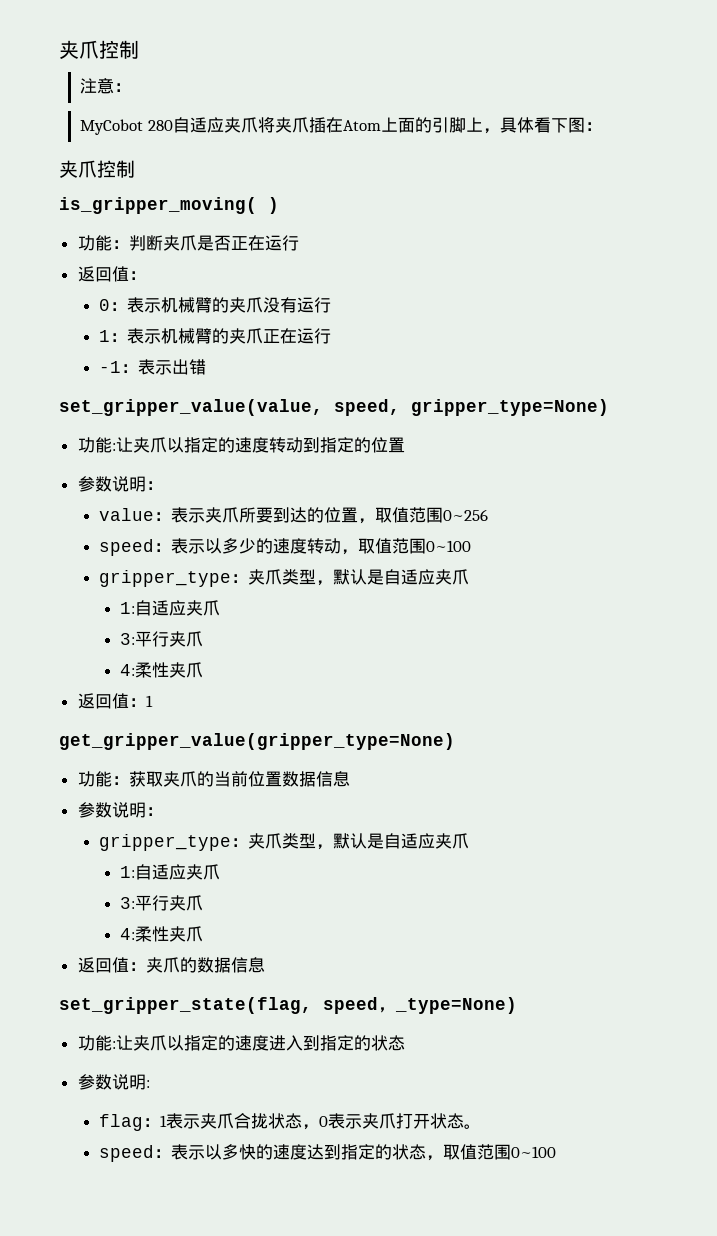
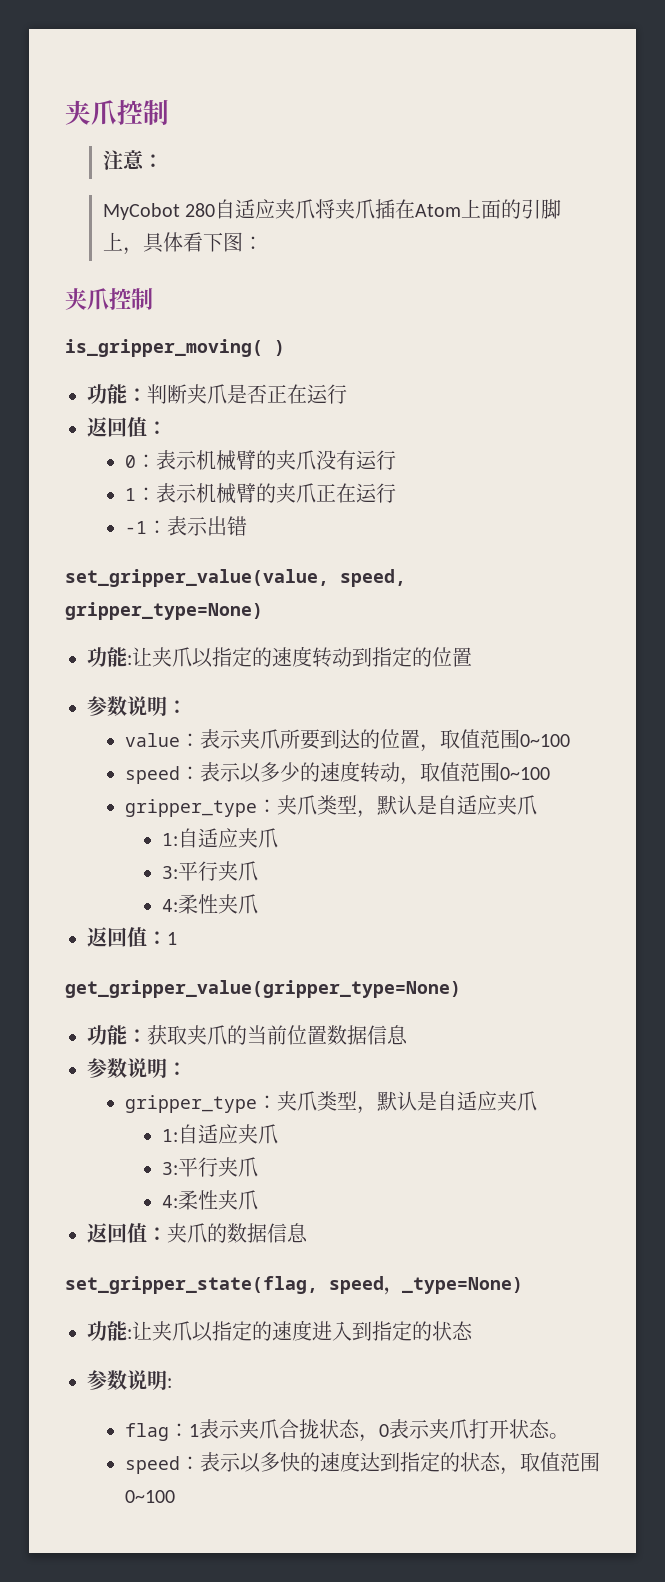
- value：表示夹爪所要到达的位置，取值范围0~256
+ value：表示夹爪所要到达的位置，取值范围0~100

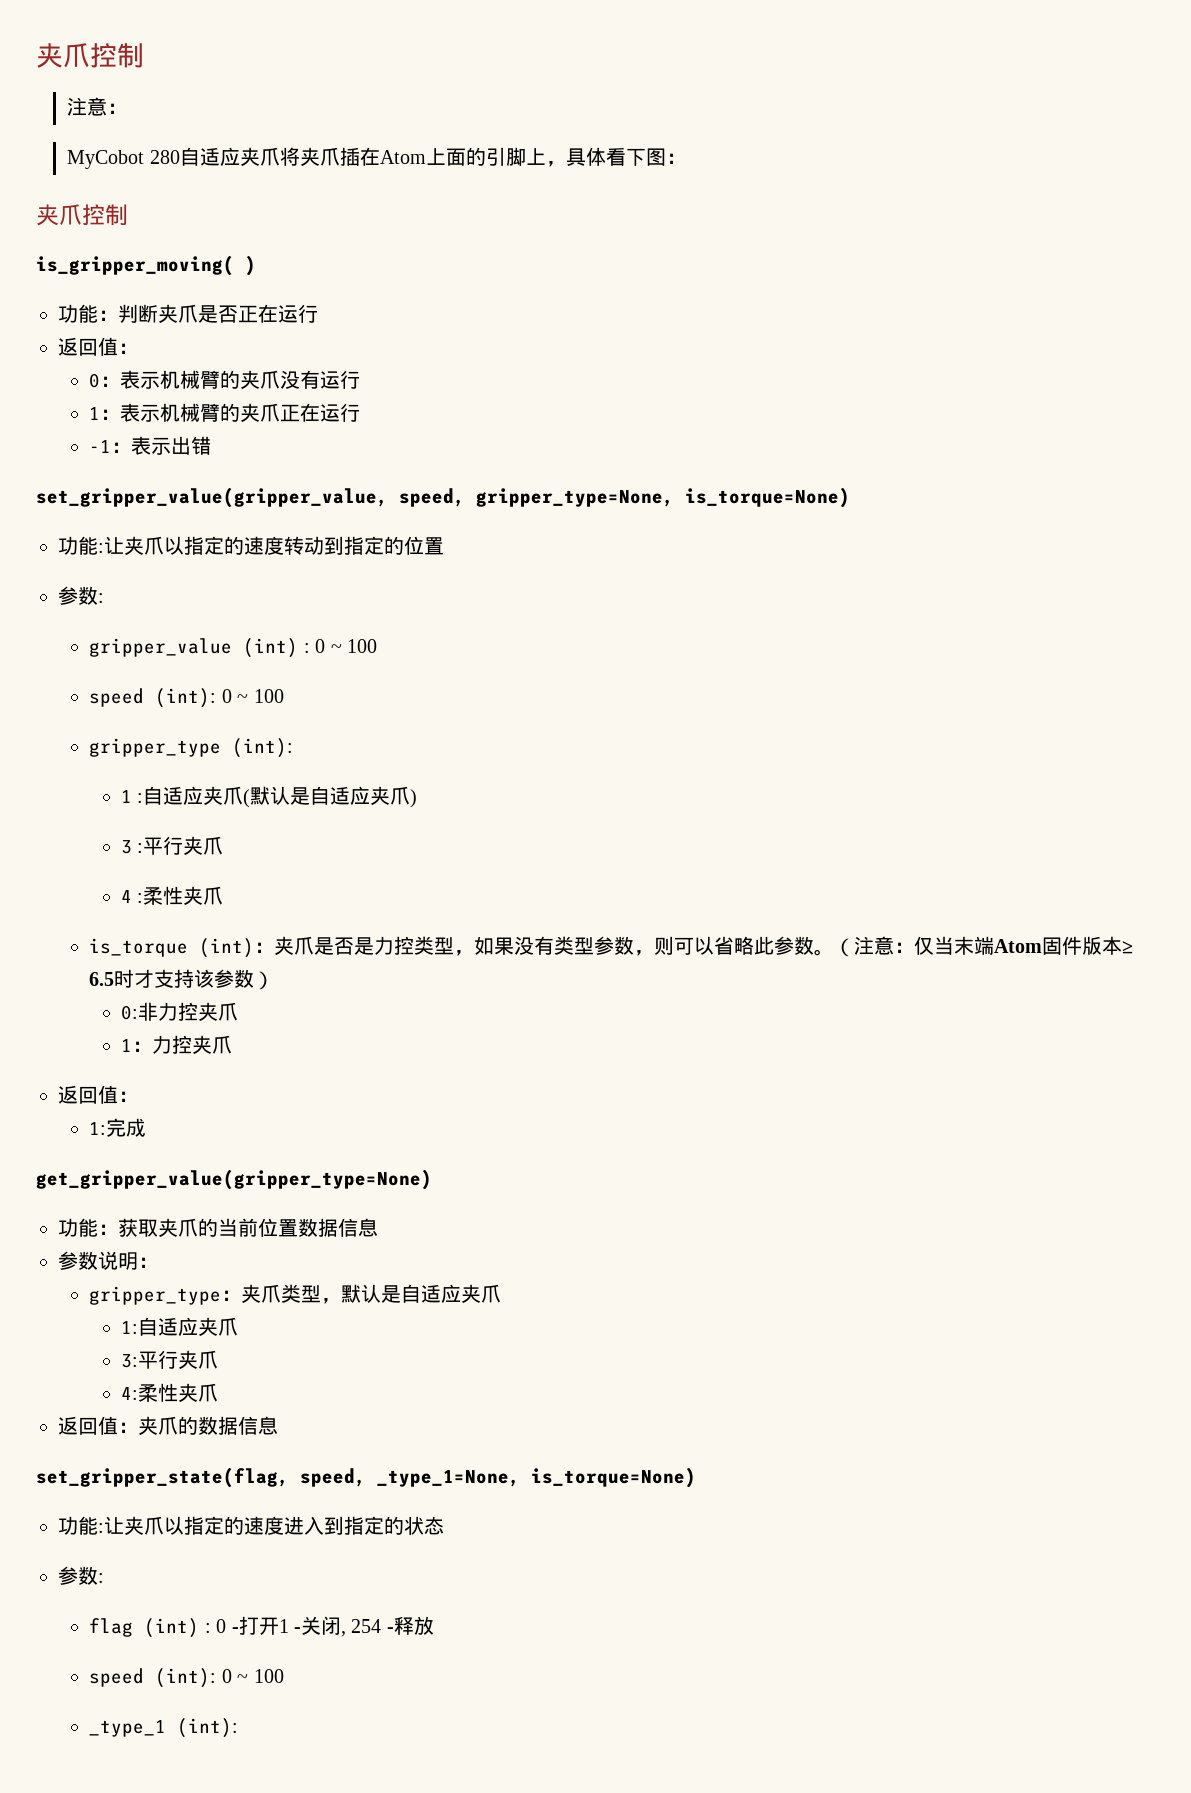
- set_gripper_value(value, speed, gripper_type=None)
+ set_gripper_value(gripper_value, speed, gripper_type=None, is_torque=None)
  功能:让夹爪以指定的速度转动到指定的位置
- 参数说明：
- value：表示夹爪所要到达的位置，取值范围0~100
- speed：表示以多少的速度转动，取值范围0~100
- gripper_type：夹爪类型，默认是自适应夹爪
- 1:自适应夹爪
- 3:平行夹爪
- 4:柔性夹爪
- 返回值：1
+ 参数:
+ gripper_value (int) : 0 ~ 100
+ speed (int): 0 ~ 100
+ gripper_type (int):
+ 1 :自适应夹爪(默认是自适应夹爪)
+ 3 :平行夹爪
+ 4 :柔性夹爪
+ is_torque (int)：夹爪是否是力控类型，如果没有类型参数，则可以省略此参数。（注意：仅当末端Atom固件版本≥ 6.5时才支持该参数）
+ 0:非力控夹爪
+ 1：力控夹爪
+ 返回值：
+ 1:完成
- set_gripper_state(flag, speed，_type=None)
+ set_gripper_state(flag, speed, _type_1=None, is_torque=None)
  功能:让夹爪以指定的速度进入到指定的状态
- 参数说明:
+ 参数:
- flag：1表示夹爪合拢状态，0表示夹爪打开状态。
- speed：表示以多快的速度达到指定的状态，取值范围0~100
+ flag (int) : 0 -打开1 -关闭, 254 -释放
+ speed (int): 0 ~ 100
+ _type_1 (int):

